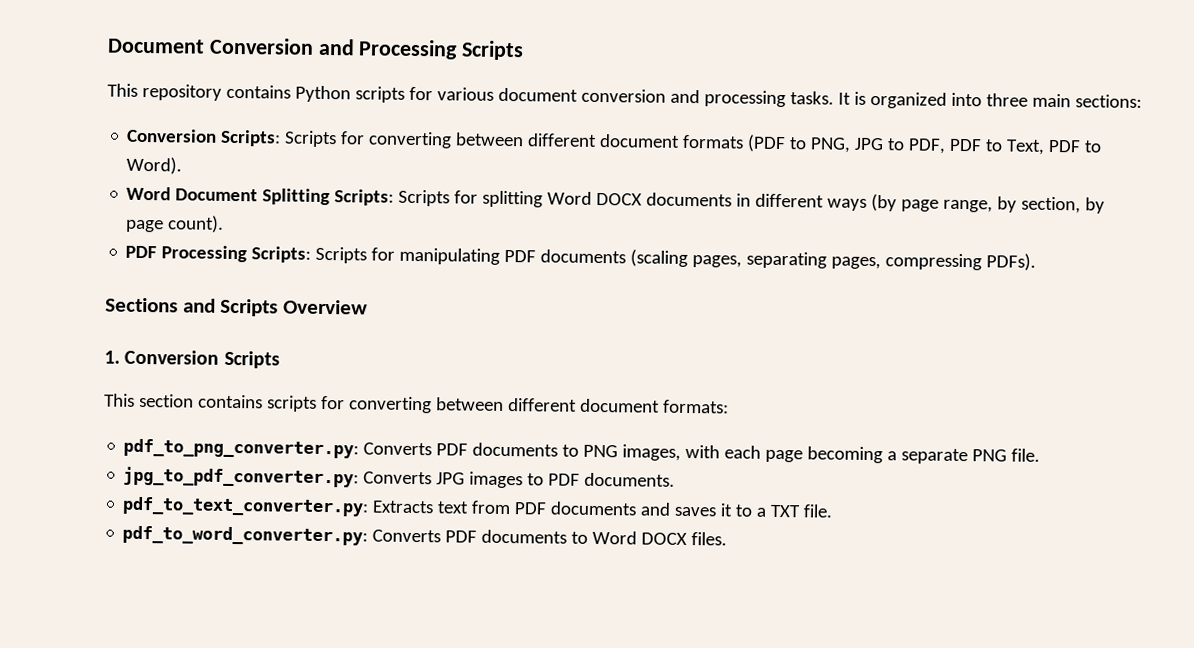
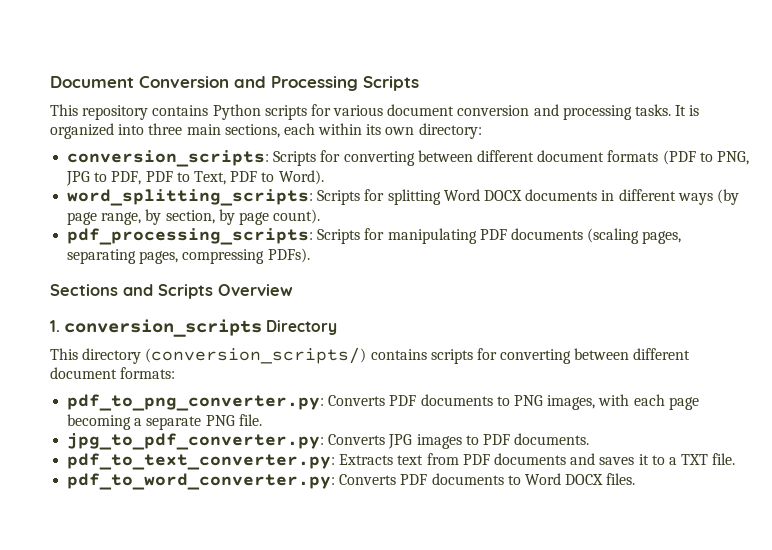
- It is organized into three main sections:
- Conversion Scripts: Scripts for converting between different document formats (PDF to PNG, JPG to PDF, PDF to Text, PDF to Word).
+ It is organized into three main sections, each within its own directory:
+ conversion_scripts: Scripts for converting between different document formats (PDF to PNG, JPG to PDF, PDF to Text, PDF to Word).
- Word Document Splitting Scripts: Scripts for splitting Word DOCX documents in different ways (by page range, by section, by page count).
+ word_splitting_scripts: Scripts for splitting Word DOCX documents in different ways (by page range, by section, by page count).
- PDF Processing Scripts: Scripts for manipulating PDF documents (scaling pages, separating pages, compressing PDFs).
+ pdf_processing_scripts: Scripts for manipulating PDF documents (scaling pages, separating pages, compressing PDFs).
- 1. Conversion Scripts
- This section contains scripts for converting between different document formats:
+ 1. conversion_scripts Directory
+ This directory (conversion_scripts/) contains scripts for converting between different document formats:

